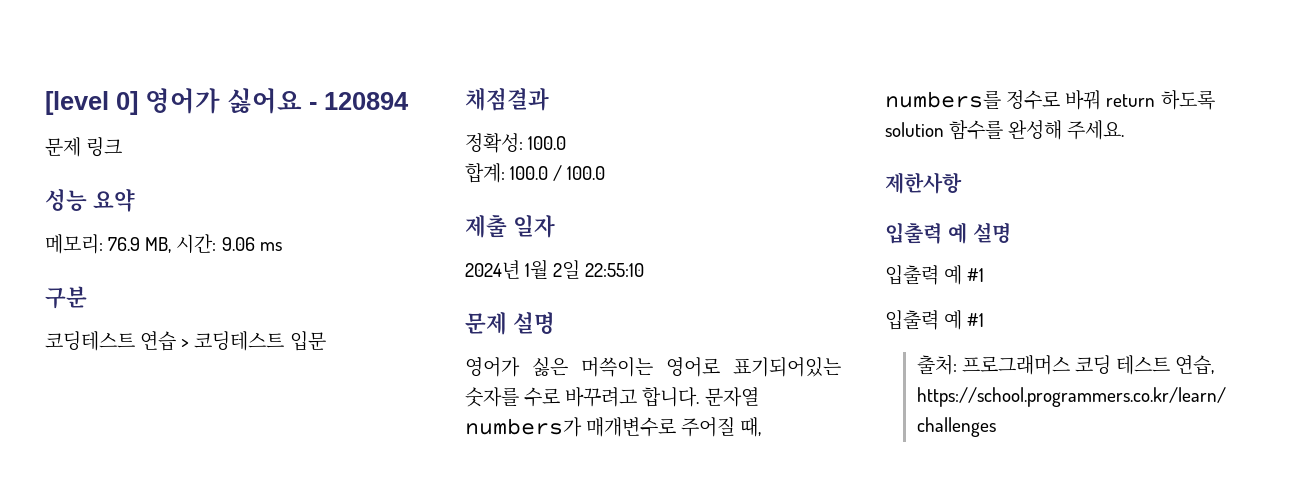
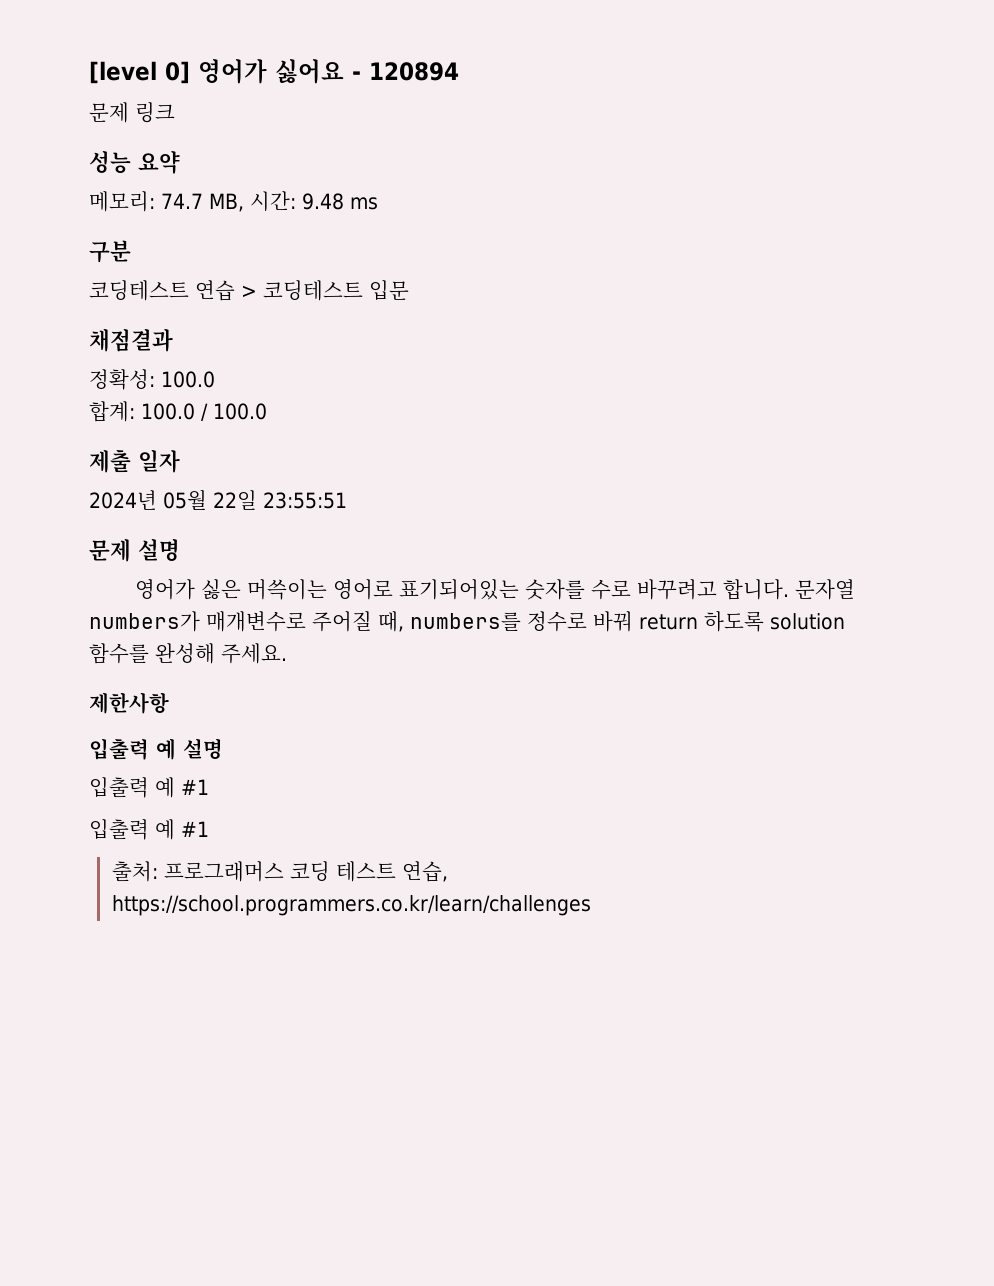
- 메모리: 76.9 MB, 시간: 9.06 ms
+ 메모리: 74.7 MB, 시간: 9.48 ms
- 2024년 1월 2일 22:55:10
+ 2024년 05월 22일 23:55:51

